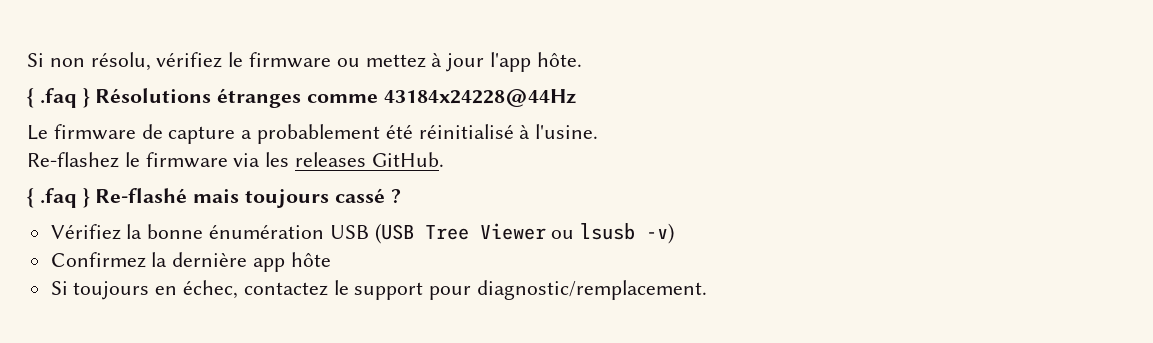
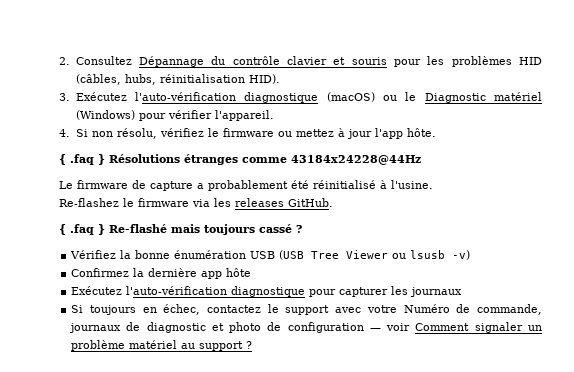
- Si non résolu, vérifiez le firmware ou mettez à jour l'app hôte.
+ 2. Consultez Dépannage du contrôle clavier et souris pour les problèmes HID (câbles, hubs, réinitialisation HID).
+ 3. Exécutez l'auto-vérification diagnostique (macOS) ou le Diagnostic matériel (Windows) pour vérifier l'appareil.
+ 4. Si non résolu, vérifiez le firmware ou mettez à jour l'app hôte.
+ Exécutez l'auto-vérification diagnostique pour capturer les journaux
- Si toujours en échec, contactez le support pour diagnostic/remplacement.
+ Si toujours en échec, contactez le support avec votre Numéro de commande, journaux de diagnostic et photo de configuration — voir Comment signaler un problème matériel au support ?

